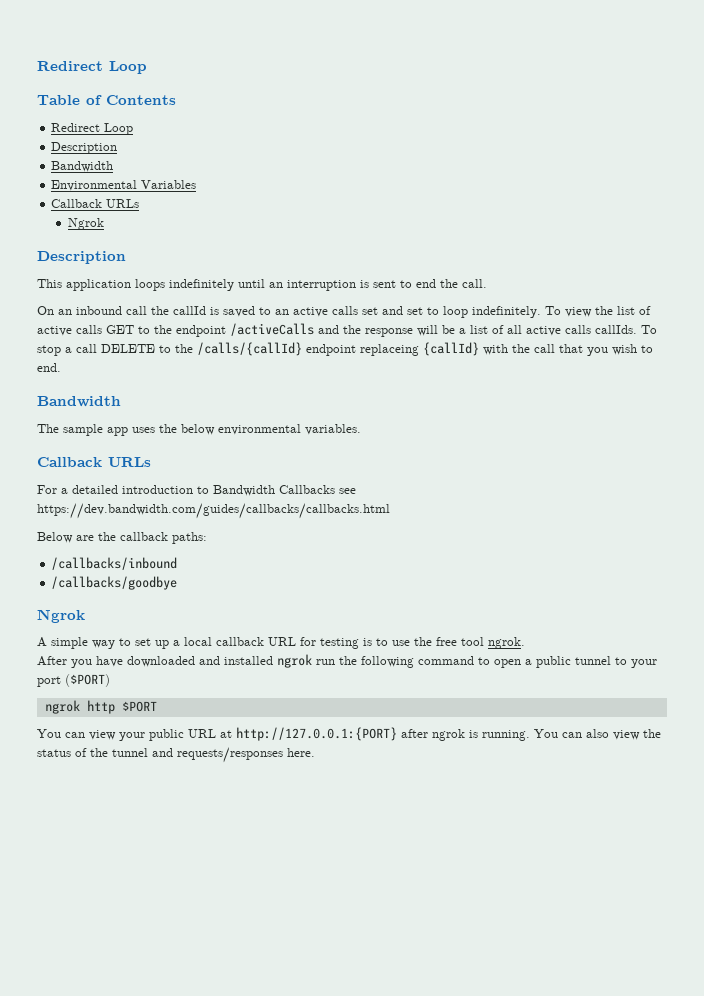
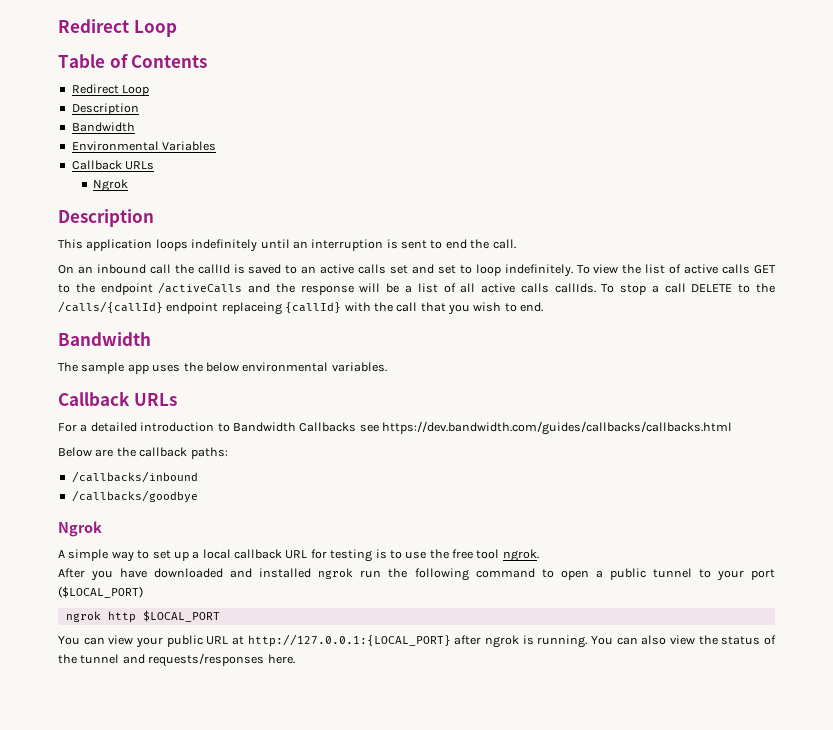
- After you have downloaded and installed ngrok run the following command to open a public tunnel to your port ($PORT)
+ After you have downloaded and installed ngrok run the following command to open a public tunnel to your port ($LOCAL_PORT)
- ngrok http $PORT
+ ngrok http $LOCAL_PORT
- You can view your public URL at http://127.0.0.1:{PORT} after ngrok is running.
+ You can view your public URL at http://127.0.0.1:{LOCAL_PORT} after ngrok is running.

